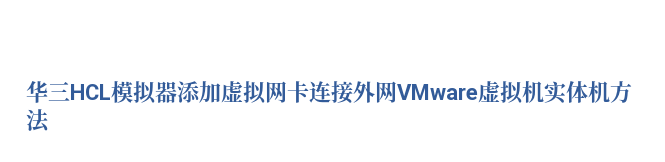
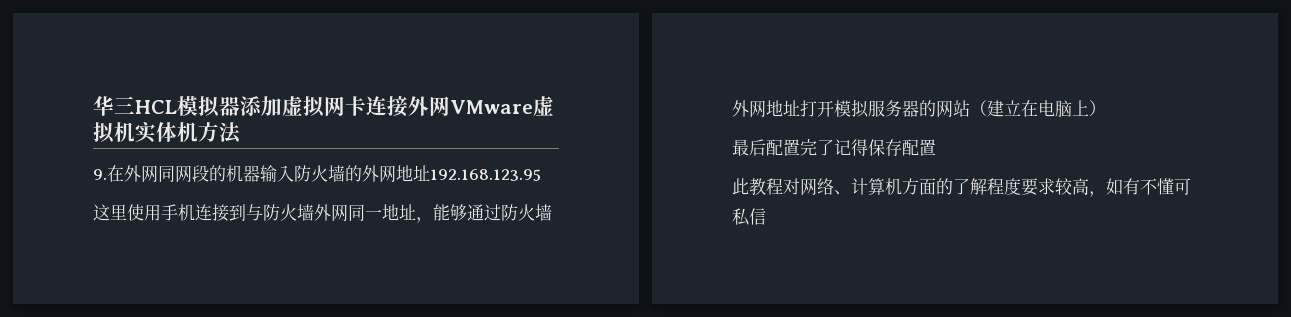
+ 9.在外网同网段的机器输入防火墙的外网地址192.168.123.95
+ 这里使用手机连接到与防火墙外网同一地址，能够通过防火墙外网地址打开模拟服务器的网站（建立在电脑上）
+ 最后配置完了记得保存配置
+ 此教程对网络、计算机方面的了解程度要求较高，如有不懂可私信

